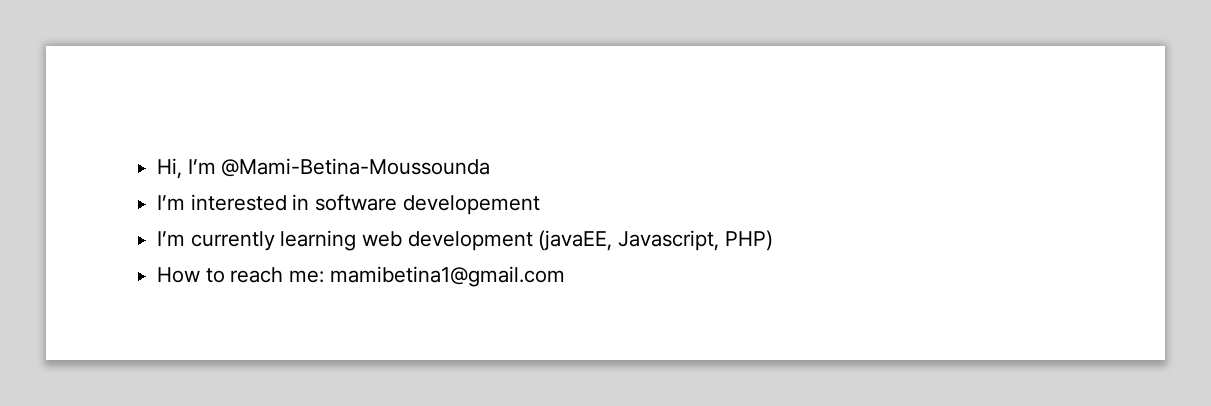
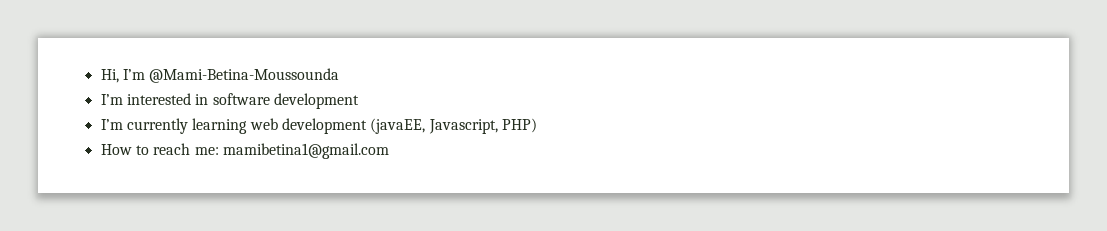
- I’m interested in software developement
+ I’m interested in software development

